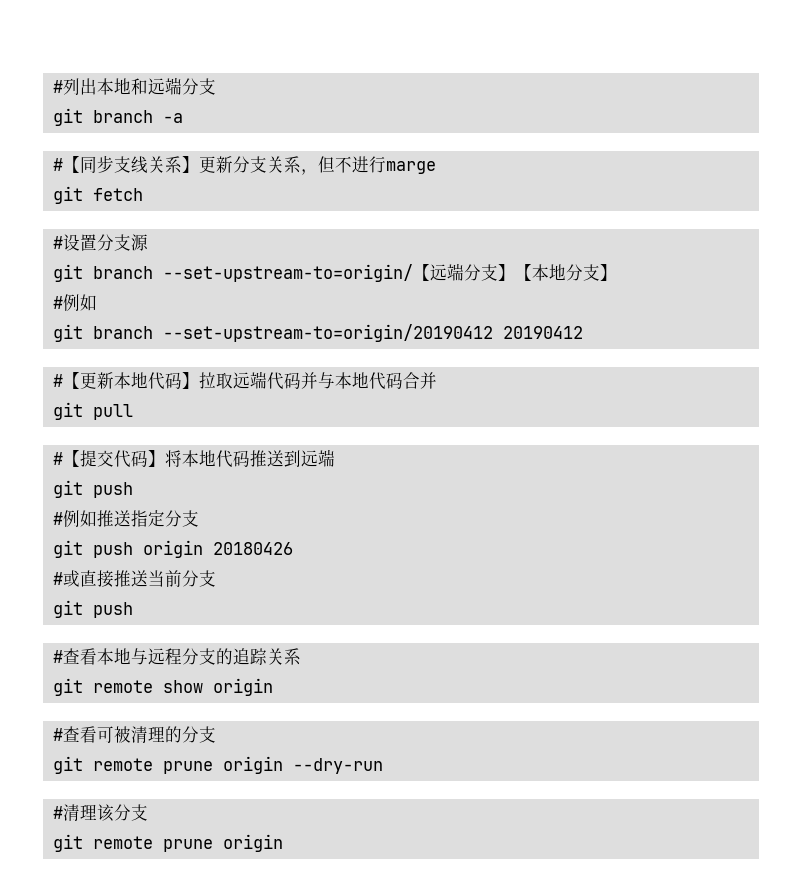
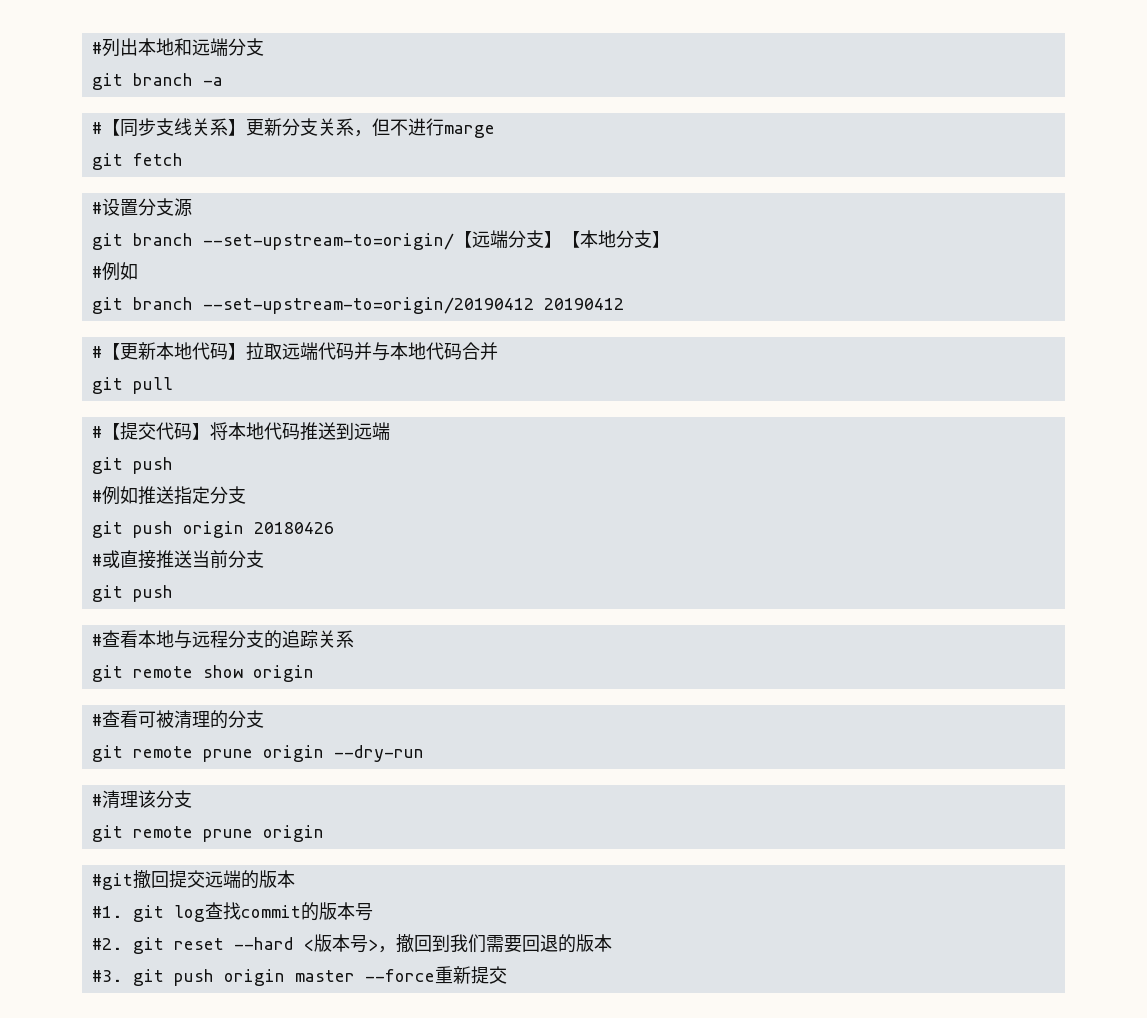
+ #git撤回提交远端的版本
+ #1. git log查找commit的版本号
+ #2. git reset --hard <版本号>，撤回到我们需要回退的版本
+ #3. git push origin master --force重新提交

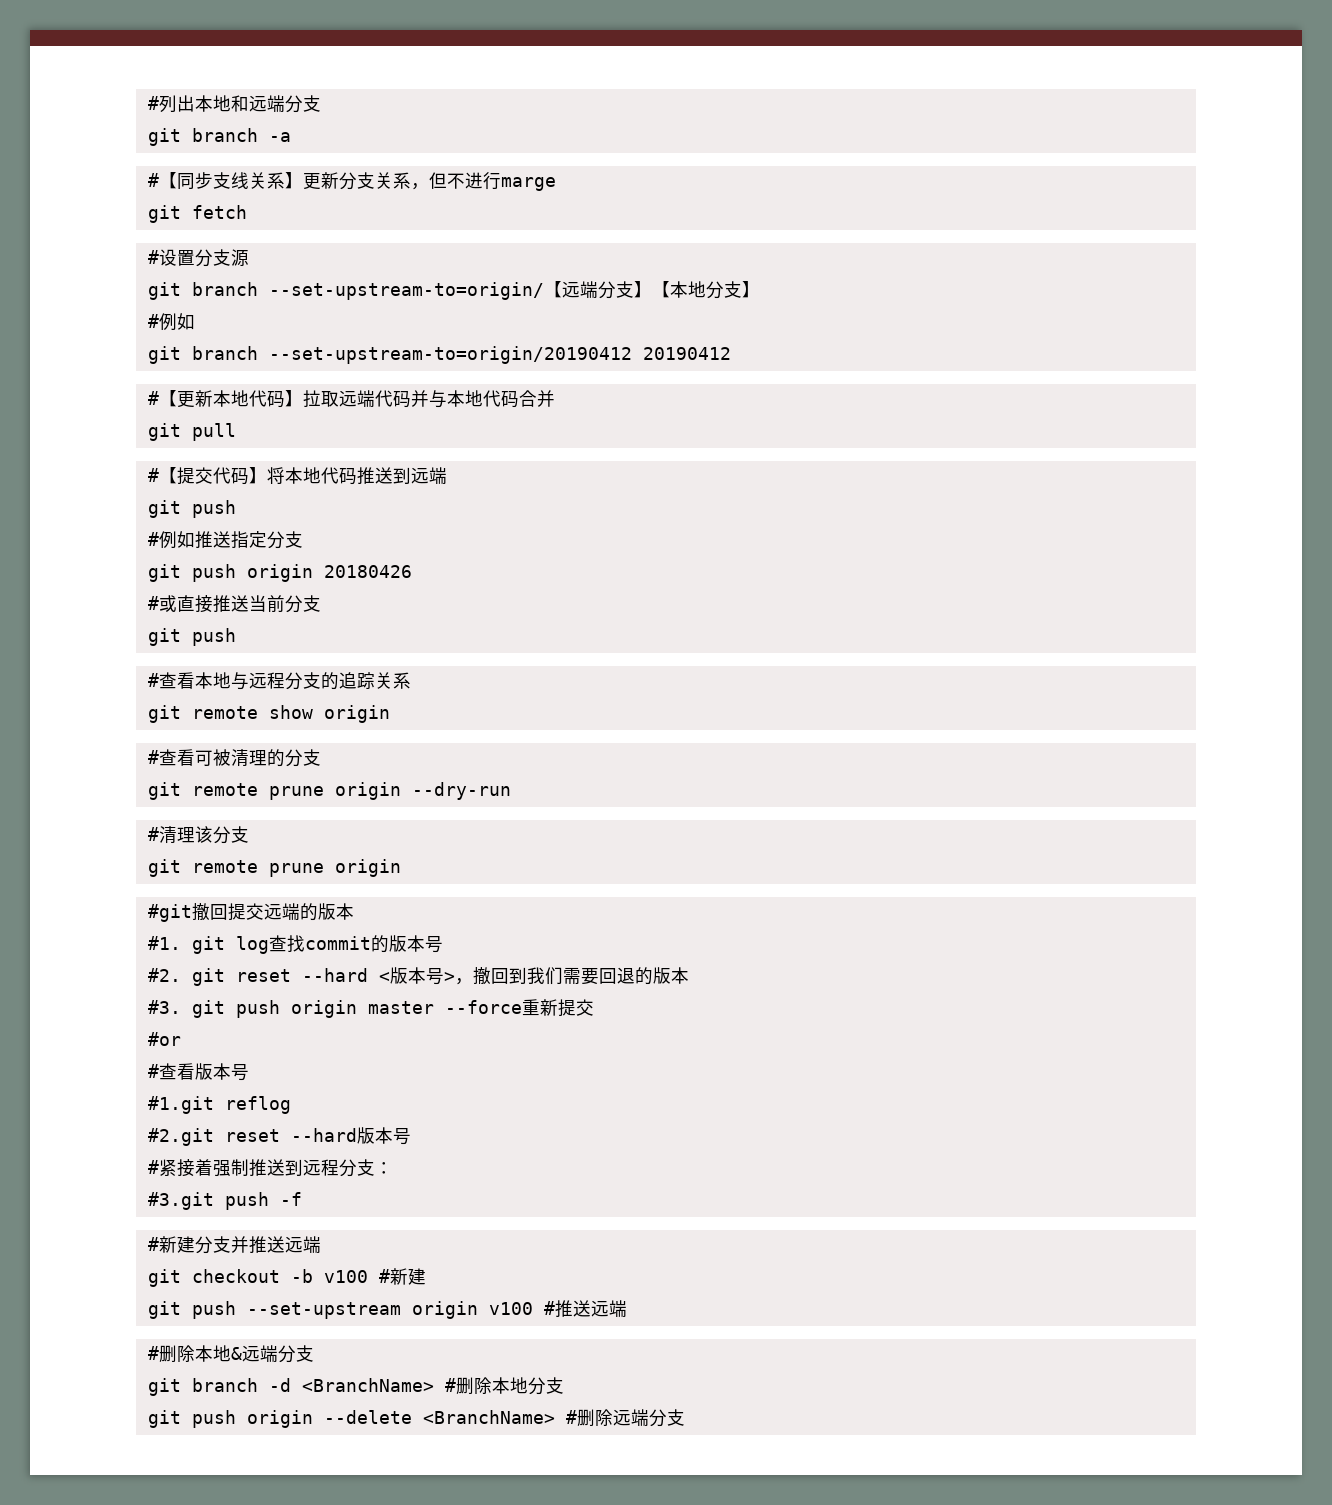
+ #or
+ #查看版本号
+ #1.git reflog
+ #2.git reset --hard版本号
+ #紧接着强制推送到远程分支：
+ #3.git push -f
+ #新建分支并推送远端
+ git checkout -b v100 #新建
+ git push --set-upstream origin v100 #推送远端
+ #删除本地&远端分支
+ git branch -d <BranchName> #删除本地分支
+ git push origin --delete <BranchName> #删除远端分支

